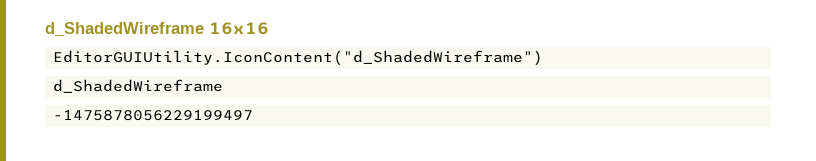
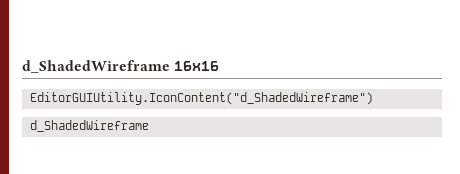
- -1475878056229199497

